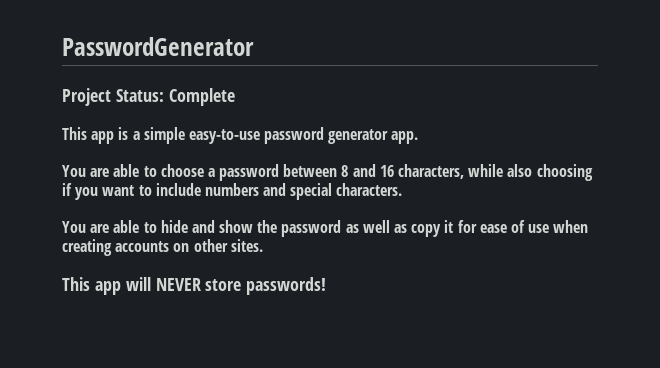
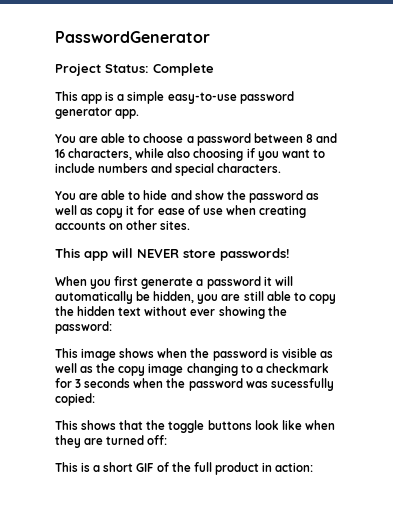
+ When you first generate a password it will automatically be hidden, you are still able to copy the hidden text without ever showing the password:
+ This image shows when the password is visible as well as the copy image changing to a checkmark for 3 seconds when the password was sucessfully copied:
+ This shows that the toggle buttons look like when they are turned off:
+ This is a short GIF of the full product in action:

